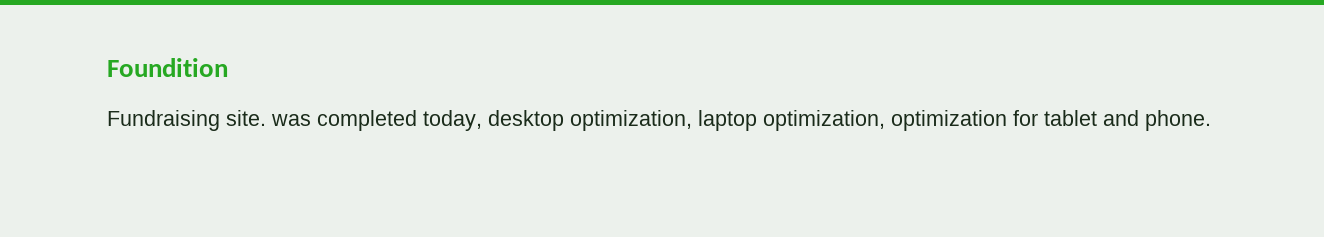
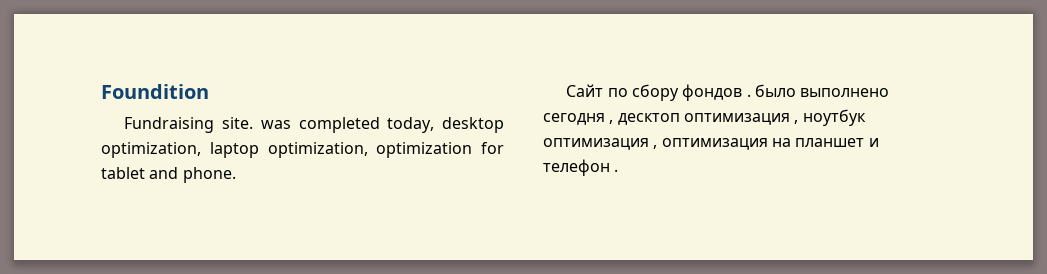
+ Сайт по сбору фондов . было выполнено сегодня , десктоп оптимизация , ноутбук оптимизация , оптимизация на планшет и телефон .

